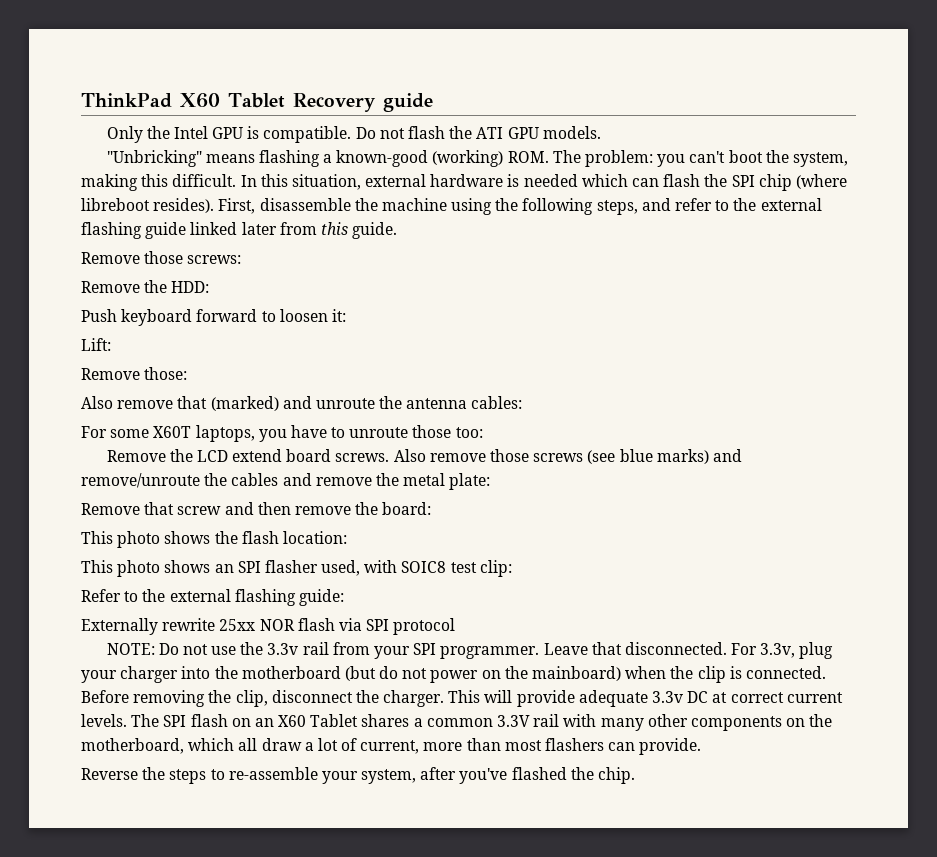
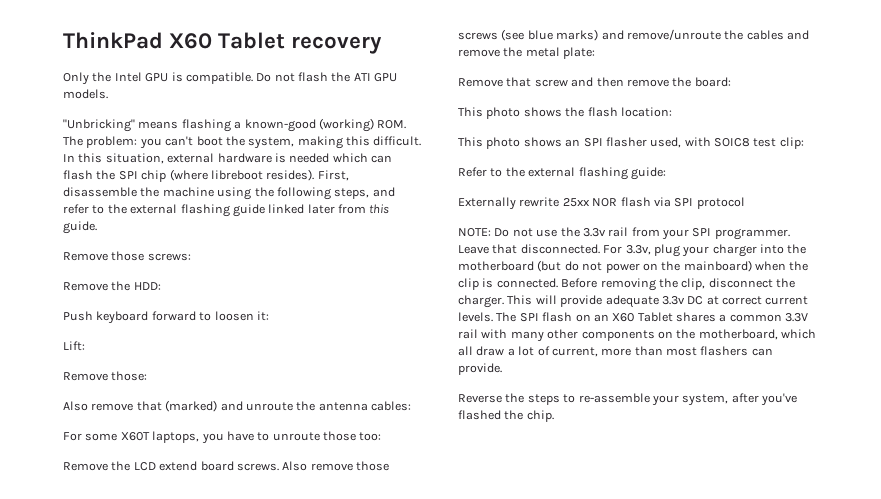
- ThinkPad X60 Tablet Recovery guide
+ ThinkPad X60 Tablet recovery

